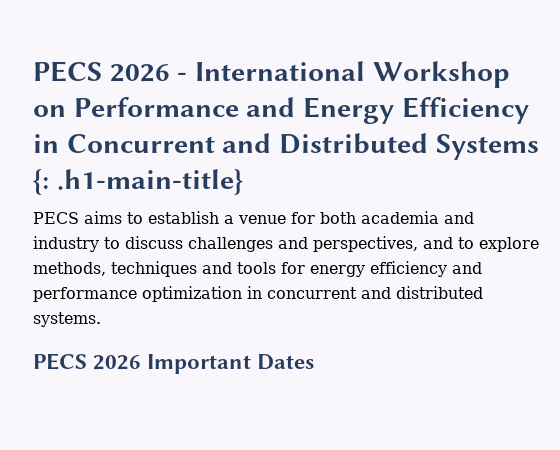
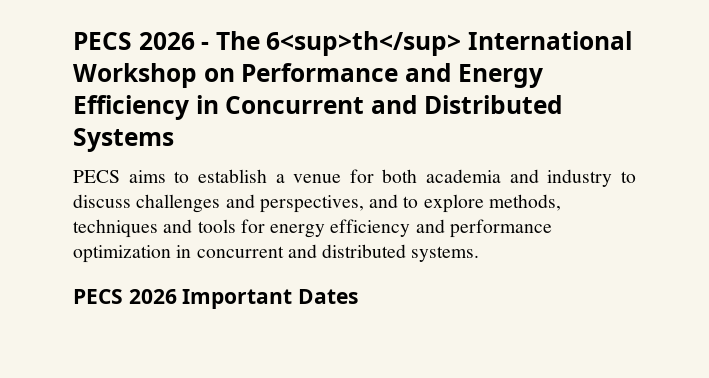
- PECS 2026 - International Workshop on Performance and Energy Efficiency in Concurrent and Distributed Systems {: .h1-main-title}
+ PECS 2026 - The 6<sup>th</sup> International Workshop on Performance and Energy Efficiency in Concurrent and Distributed Systems

